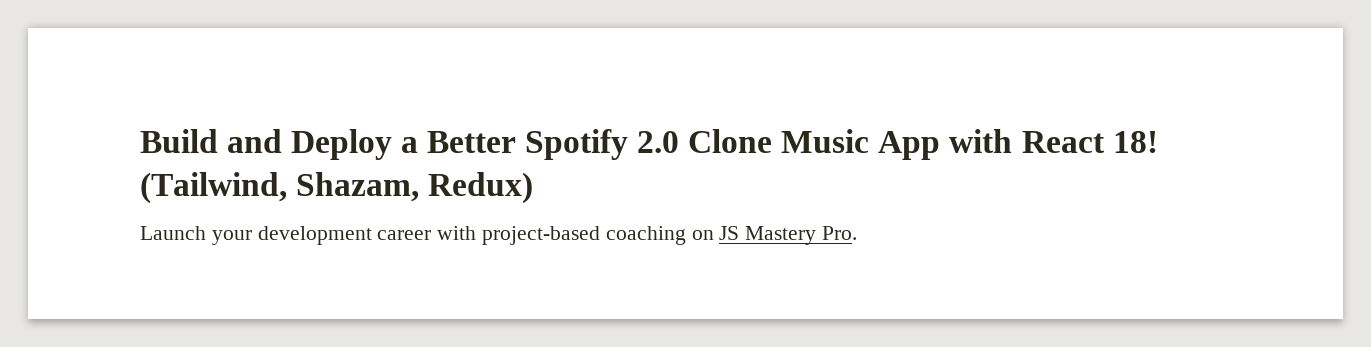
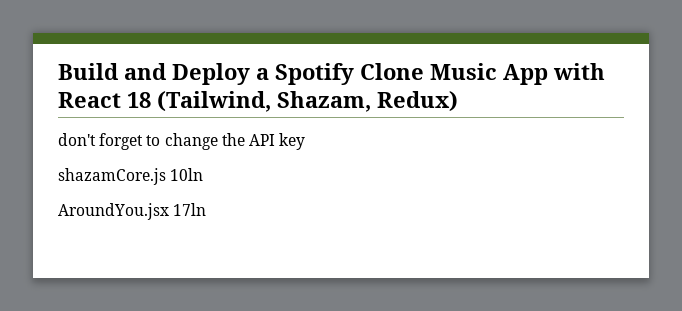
- Build and Deploy a Better Spotify 2.0 Clone Music App with React 18! (Tailwind, Shazam, Redux)
+ Build and Deploy a Spotify Clone Music App with React 18 (Tailwind, Shazam, Redux)
- Launch your development career with project-based coaching on JS Mastery Pro.
+ don't forget to change the API key
+ shazamCore.js 10ln
+ AroundYou.jsx 17ln

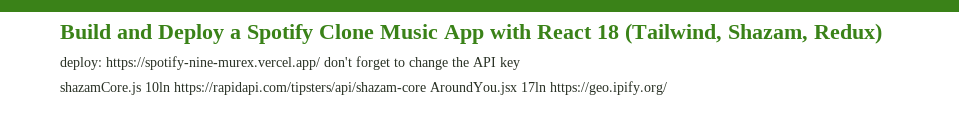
- don't forget to change the API key
+ deploy: https://spotify-nine-murex.vercel.app/ don't forget to change the API key
- shazamCore.js 10ln
- AroundYou.jsx 17ln
+ shazamCore.js 10ln https://rapidapi.com/tipsters/api/shazam-core AroundYou.jsx 17ln https://geo.ipify.org/

